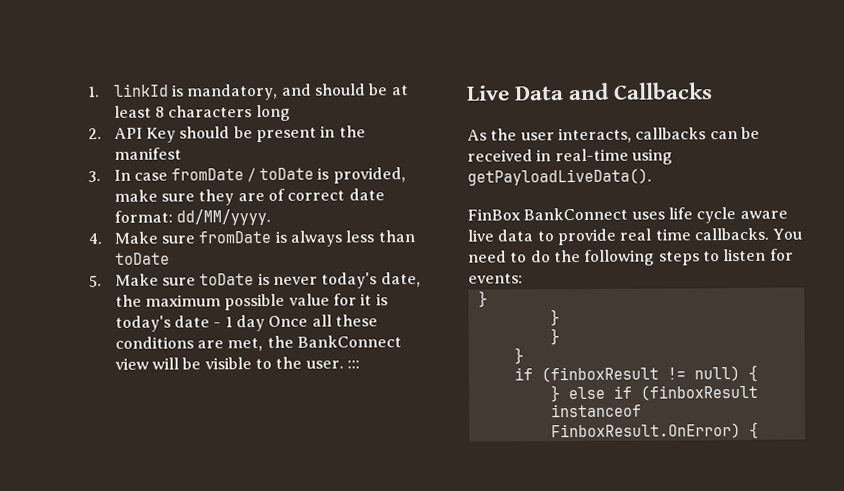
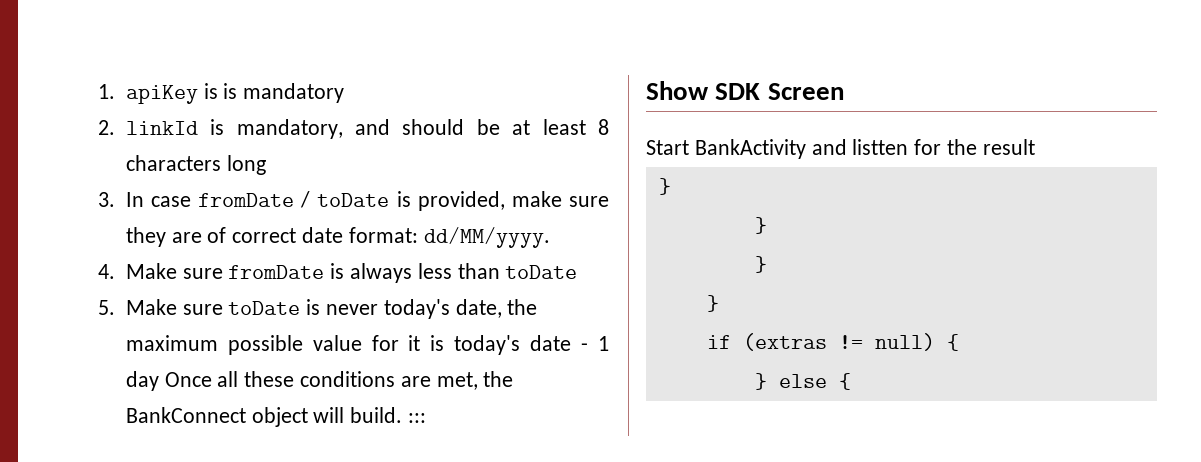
- 1. linkId is mandatory, and should be at least 8 characters long
+ 1. apiKey is is mandatory
+ 2. linkId is mandatory, and should be at least 8 characters long
- 2. API Key should be present in the manifest
- 5. Make sure toDate is never today's date, the maximum possible value for it is today's date - 1 day Once all these conditions are met, the BankConnect view will be visible to the user. :::
- Live Data and Callbacks
- As the user interacts, callbacks can be received in real-time using getPayloadLiveData().
- FinBox BankConnect uses life cycle aware live data to provide real time callbacks. You need to do the following steps to listen for events:
+ 5. Make sure toDate is never today's date, the maximum possible value for it is today's date - 1 day Once all these conditions are met, the BankConnect object will build. :::
+ Show SDK Screen
+ Start BankActivity and listten for the result
- if (finboxResult != null) {
+ if (extras != null) {
- } else if (finboxResult instanceof FinboxResult.OnError) {
+ } else {

